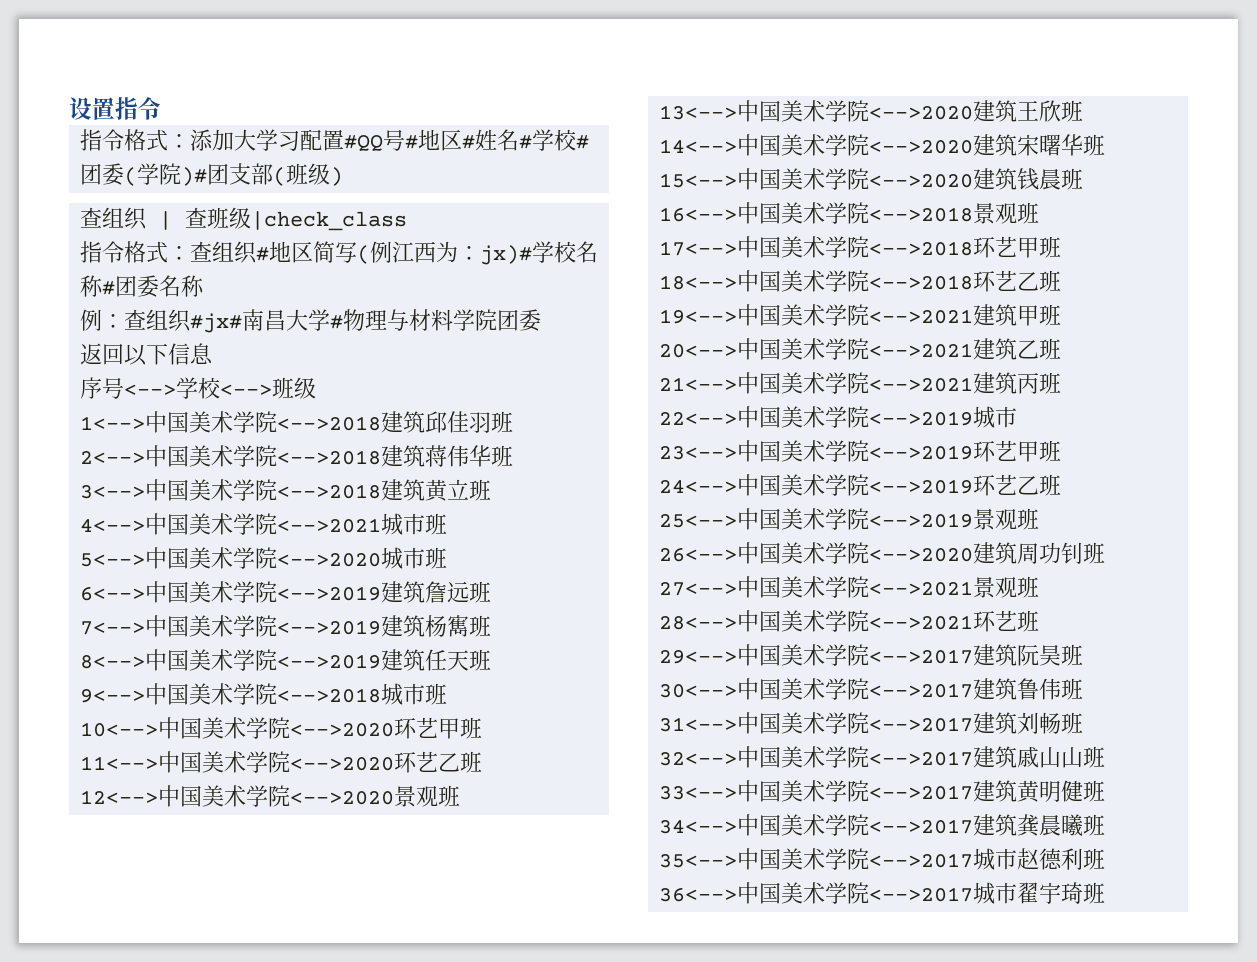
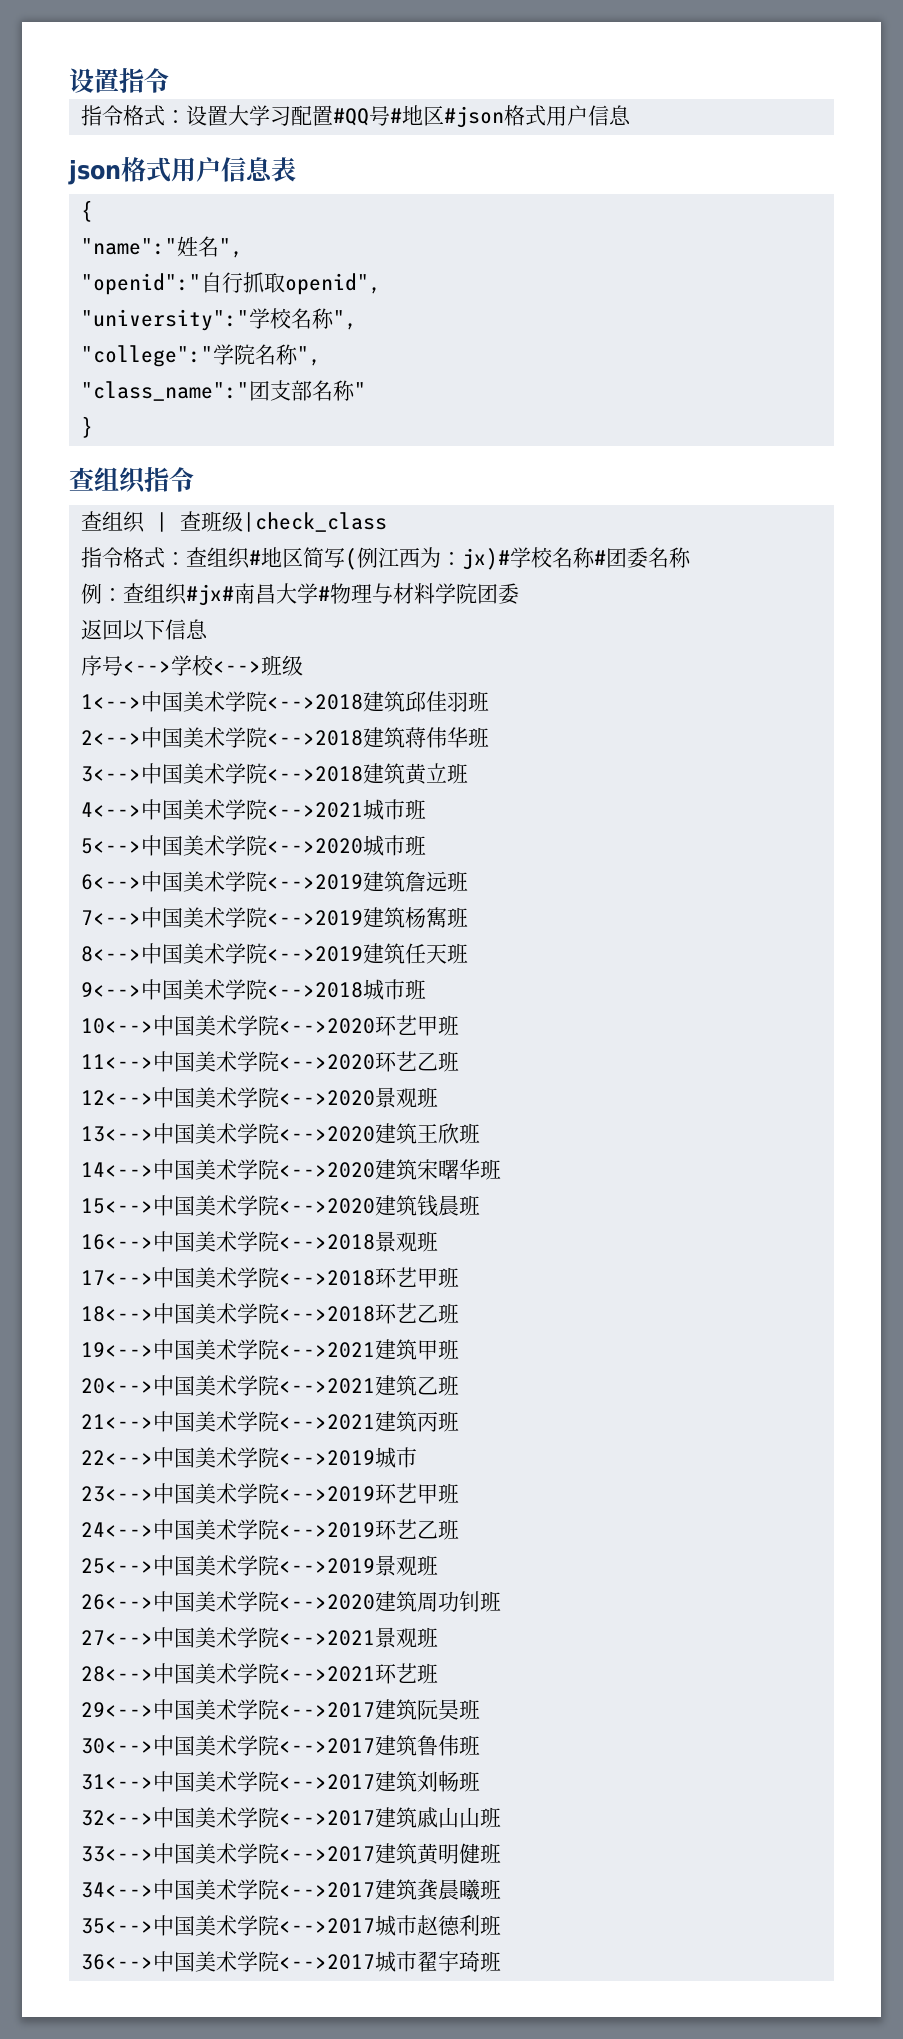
- 指令格式：添加大学习配置#QQ号#地区#姓名#学校#团委(学院)#团支部(班级)
+ 指令格式：设置大学习配置#QQ号#地区#json格式用户信息
+ json格式用户信息表
+ {
+ "name":"姓名",
+ "openid":"自行抓取openid",
+ "university":"学校名称",
+ "college":"学院名称",
+ "class_name":"团支部名称"
+ }
+ 查组织指令

